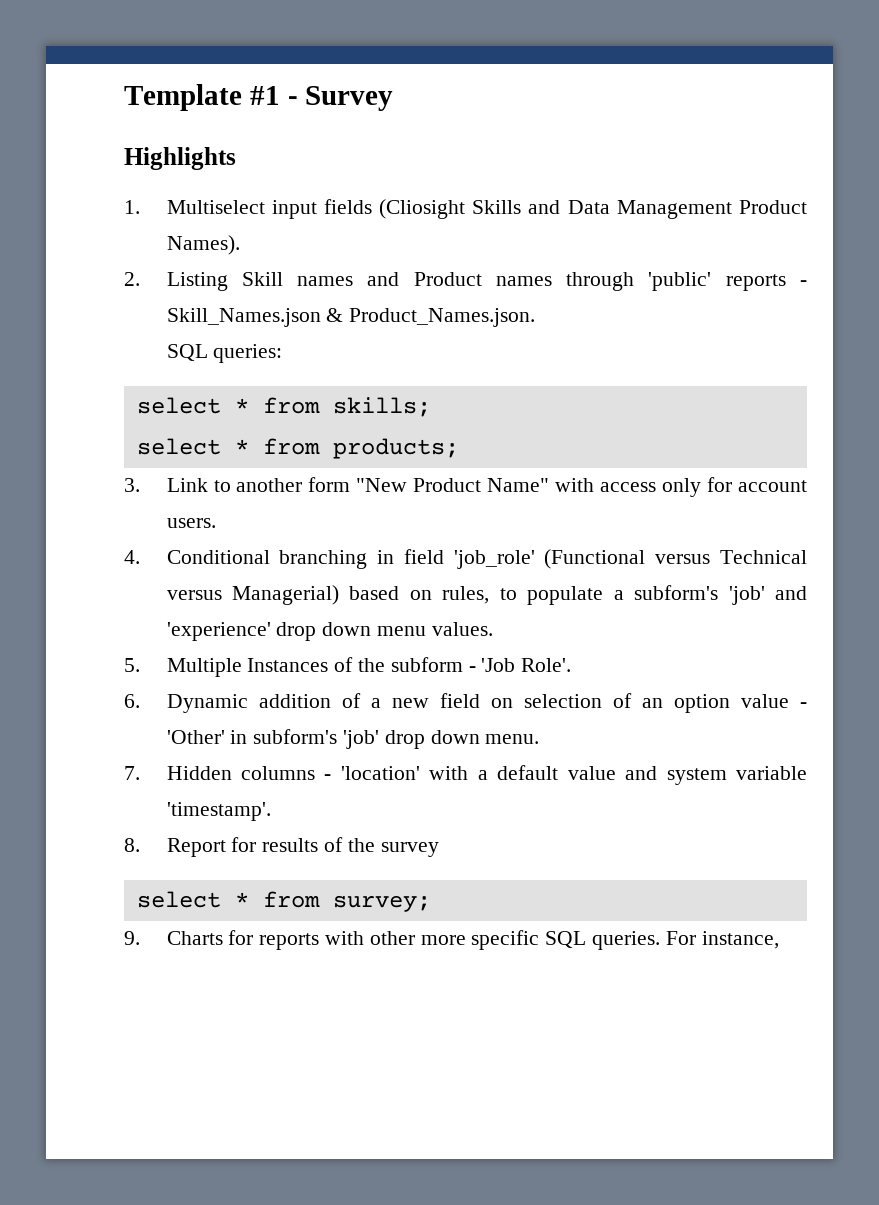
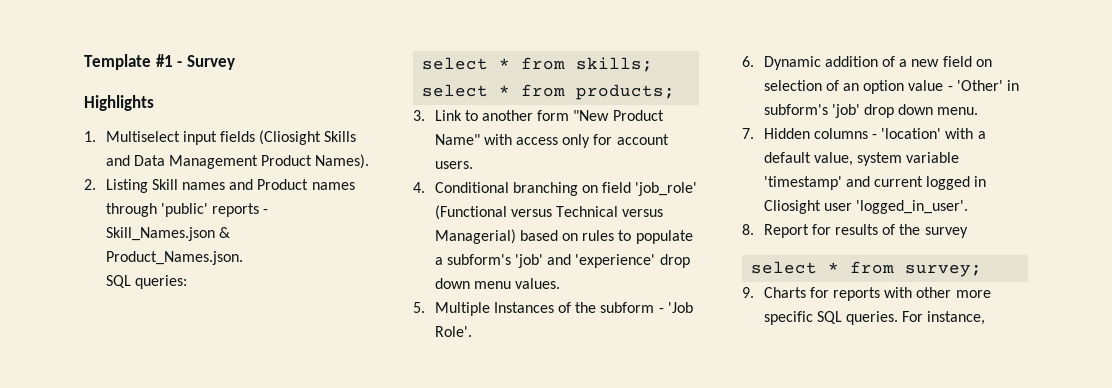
- 4. Conditional branching in field 'job_role' (Functional versus Technical versus Managerial) based on rules, to populate a subform's 'job' and 'experience' drop down menu values.
+ 4. Conditional branching on field 'job_role' (Functional versus Technical versus Managerial) based on rules to populate a subform's 'job' and 'experience' drop down menu values.
- 7. Hidden columns - 'location' with a default value and system variable 'timestamp'.
+ 7. Hidden columns - 'location' with a default value, system variable 'timestamp' and current logged in Cliosight user 'logged_in_user'.

